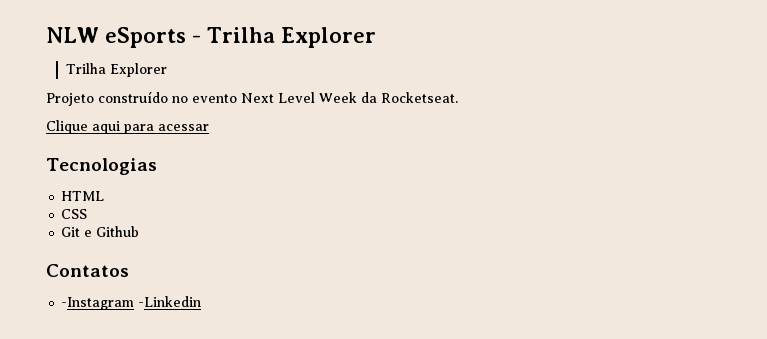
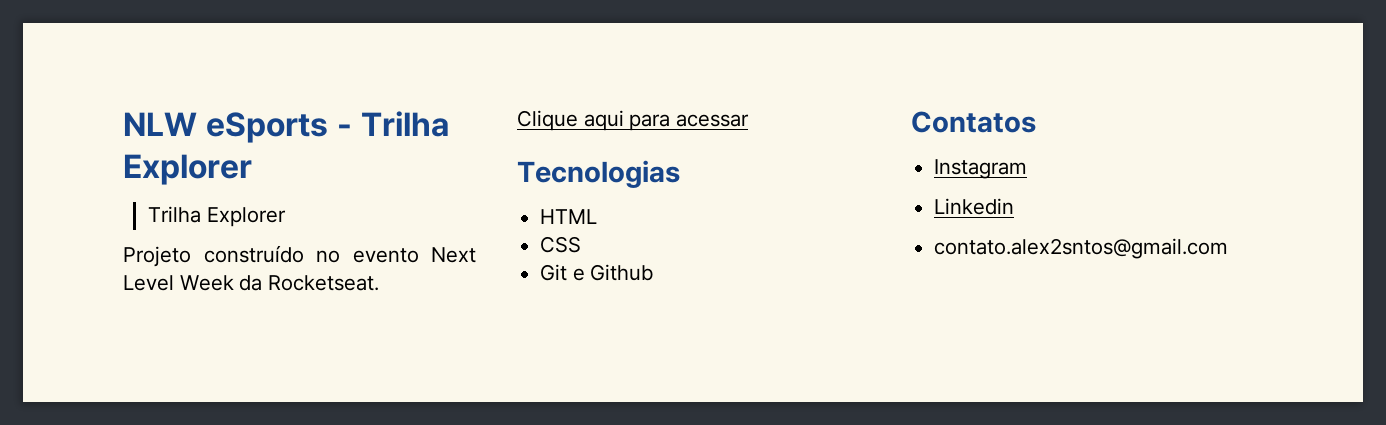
- -Instagram -Linkedin
+ Instagram
+ Linkedin
+ contato.alex2sntos@gmail.com

